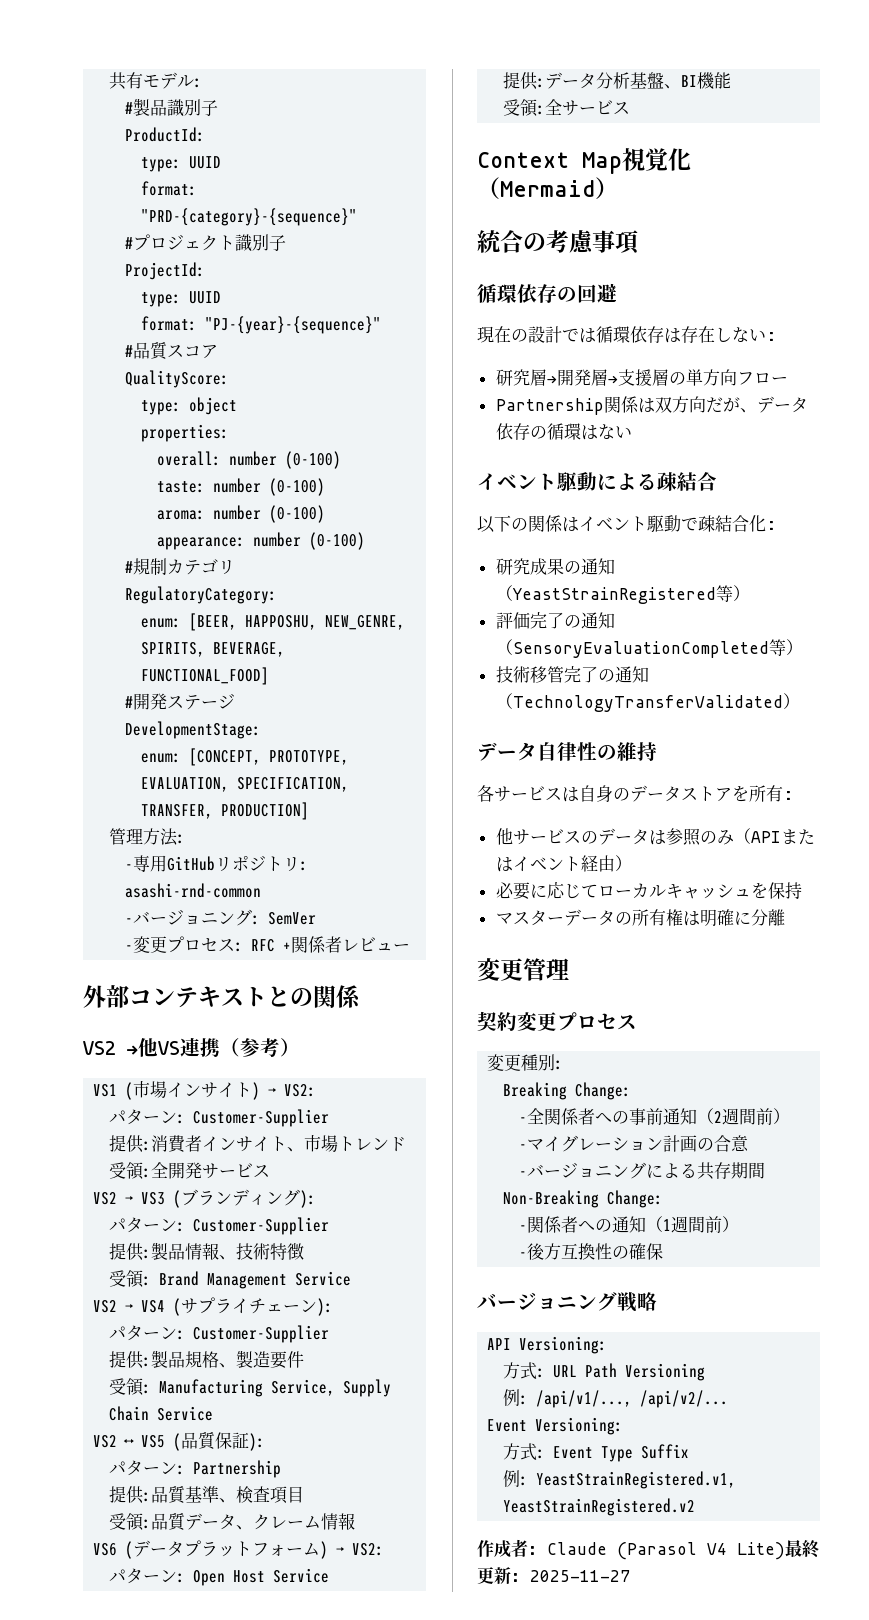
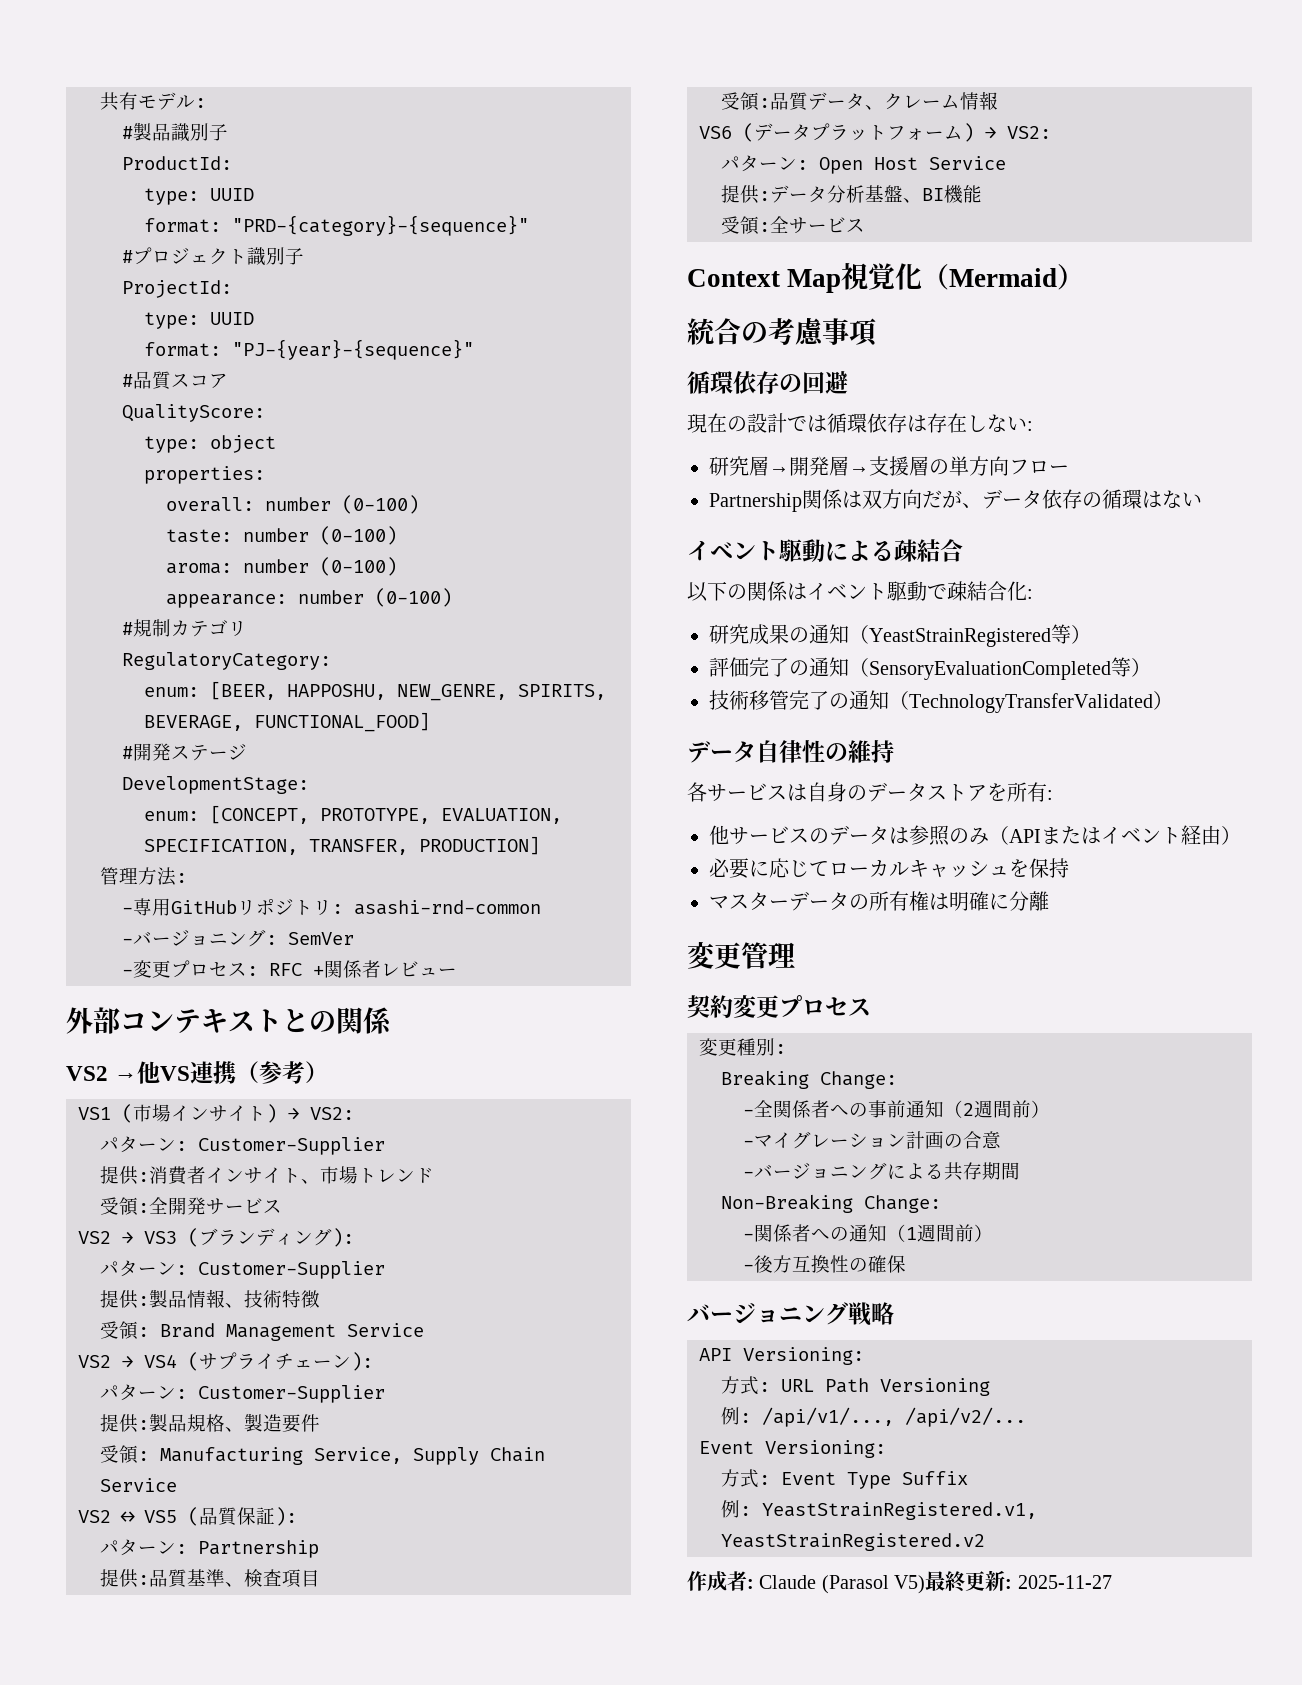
- 作成者: Claude (Parasol V4 Lite)最終更新: 2025-11-27
+ 作成者: Claude (Parasol V5)最終更新: 2025-11-27

